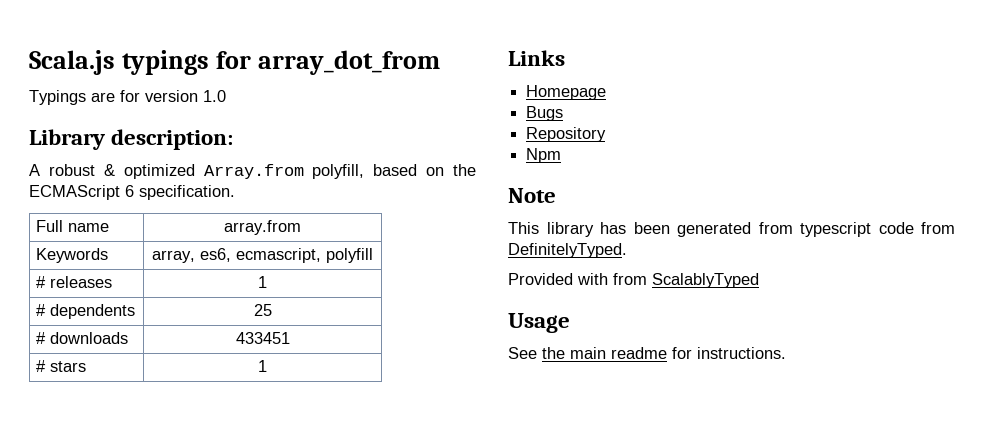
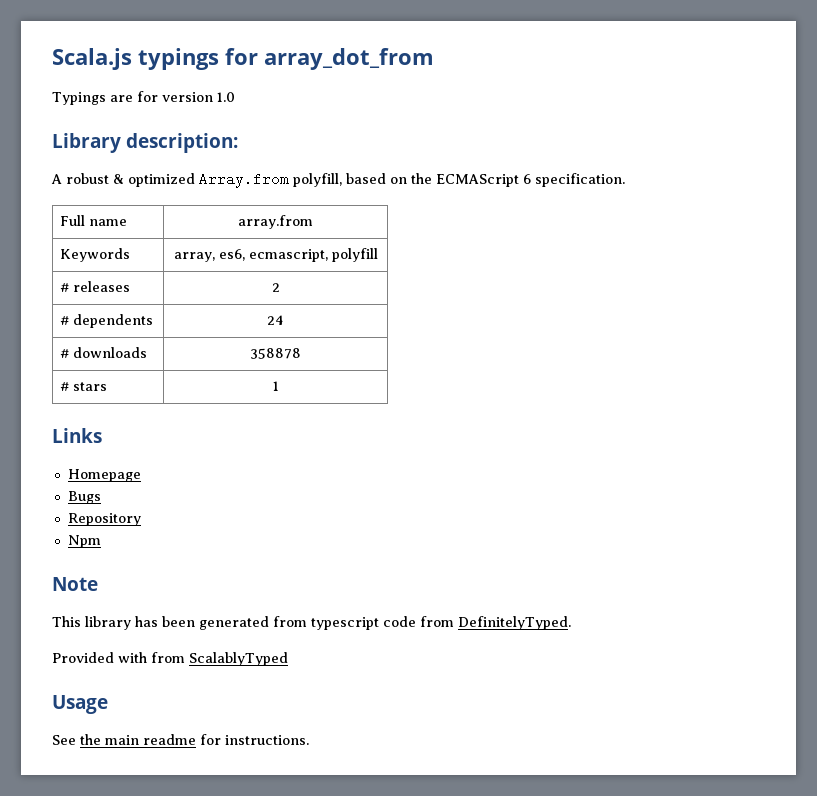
- # releases | 1
+ # releases | 2
- # dependents | 25
+ # dependents | 24
- # downloads | 433451
+ # downloads | 358878

